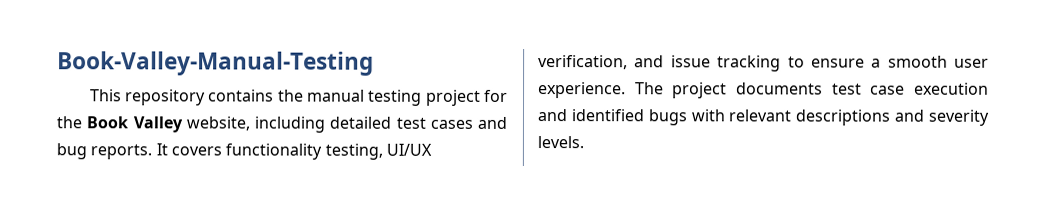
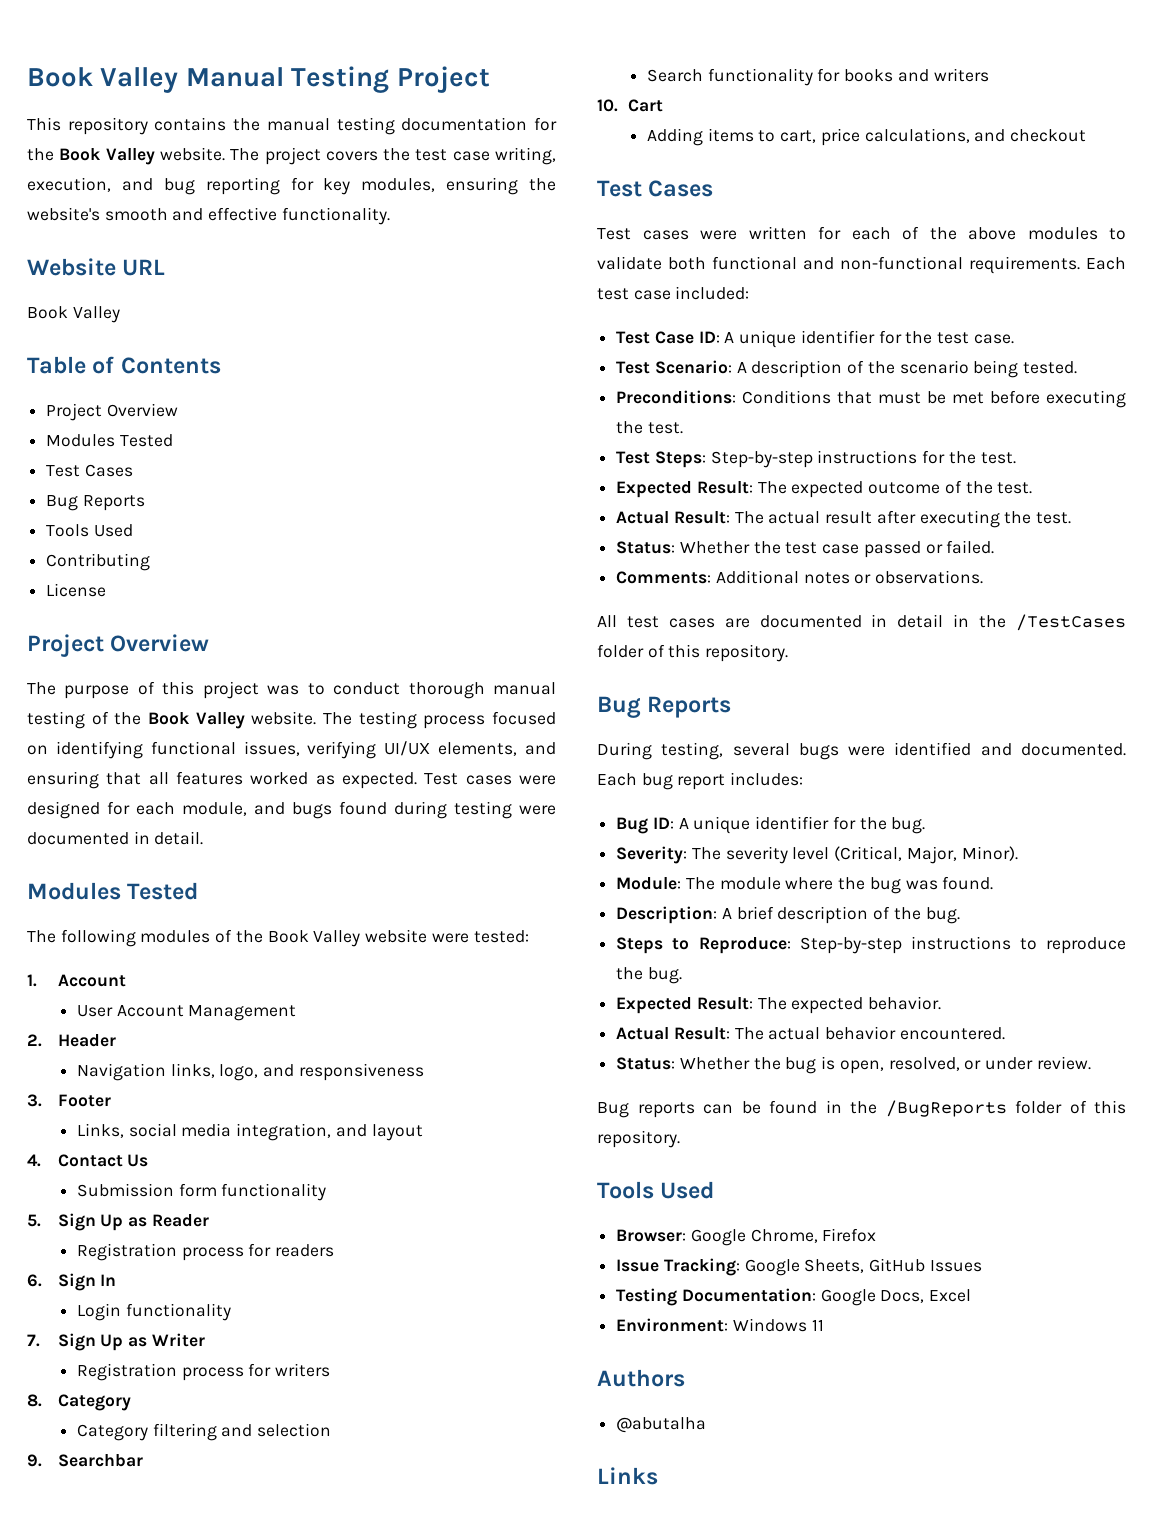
- Book-Valley-Manual-Testing
+ Book Valley Manual Testing Project
- This repository contains the manual testing project for the Book Valley website, including detailed test cases and bug reports. It covers functionality testing, UI/UX verification, and issue tracking to ensure a smooth user experience. The project documents test case execution and identified bugs with relevant descriptions and severity levels.
+ This repository contains the manual testing documentation for the Book Valley website. The project covers the test case writing, execution, and bug reporting for key modules, ensuring the website's smooth and effective functionality.
+ Website URL
+ Book Valley
+ Table of Contents
+ Project Overview
+ Modules Tested
+ Test Cases
+ Bug Reports
+ Tools Used
+ Contributing
+ License
+ Project Overview
+ The purpose of this project was to conduct thorough manual testing of the Book Valley website. The testing process focused on identifying functional issues, verifying UI/UX elements, and ensuring that all features worked as expected. Test cases were designed for each module, and bugs found during testing were documented in detail.
+ Modules Tested
+ The following modules of the Book Valley website were tested:
+ 1. Account
+ User Account Management
+ 2. Header
+ Navigation links, logo, and responsiveness
+ 3. Footer
+ Links, social media integration, and layout
+ 4. Contact Us
+ Submission form functionality
+ 5. Sign Up as Reader
+ Registration process for readers
+ 6. Sign In
+ Login functionality
+ 7. Sign Up as Writer
+ Registration process for writers
+ 8. Category
+ Category filtering and selection
+ 9. Searchbar
+ Search functionality for books and writers
+ 10. Cart
+ Adding items to cart, price calculations, and checkout
+ Test Cases
+ Test cases were written for each of the above modules to validate both functional and non-functional requirements. Each test case included:
+ Test Case ID: A unique identifier for the test case.
+ Test Scenario: A description of the scenario being tested.
+ Preconditions: Conditions that must be met before executing the test.
+ Test Steps: Step-by-step instructions for the test.
+ Expected Result: The expected outcome of the test.
+ Actual Result: The actual result after executing the test.
+ Status: Whether the test case passed or failed.
+ Comments: Additional notes or observations.
+ All test cases are documented in detail in the /TestCases folder of this repository.
+ Bug Reports
+ During testing, several bugs were identified and documented. Each bug report includes:
+ Bug ID: A unique identifier for the bug.
+ Severity: The severity level (Critical, Major, Minor).
+ Module: The module where the bug was found.
+ Description: A brief description of the bug.
+ Steps to Reproduce: Step-by-step instructions to reproduce the bug.
+ Expected Result: The expected behavior.
+ Actual Result: The actual behavior encountered.
+ Status: Whether the bug is open, resolved, or under review.
+ Bug reports can be found in the /BugReports folder of this repository.
+ Tools Used
+ Browser: Google Chrome, Firefox
+ Issue Tracking: Google Sheets, GitHub Issues
+ Testing Documentation: Google Docs, Excel
+ Environment: Windows 11
+ Authors
+ @abutalha
+ Links

